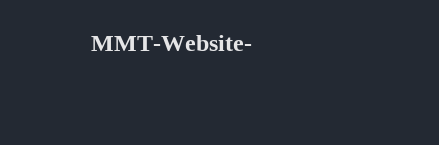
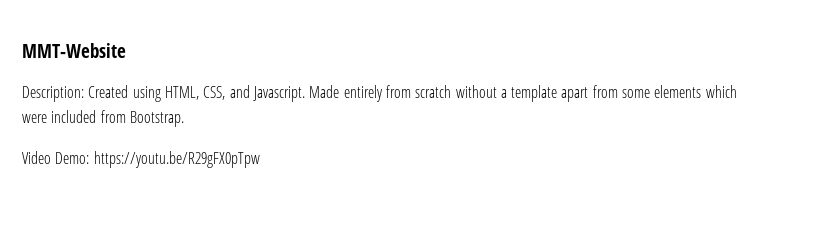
- MMT-Website-
+ MMT-Website
+ Description: Created using HTML, CSS, and Javascript. Made entirely from scratch without a template apart from some elements which were included from Bootstrap.
+ Video Demo: https://youtu.be/R29gFX0pTpw

